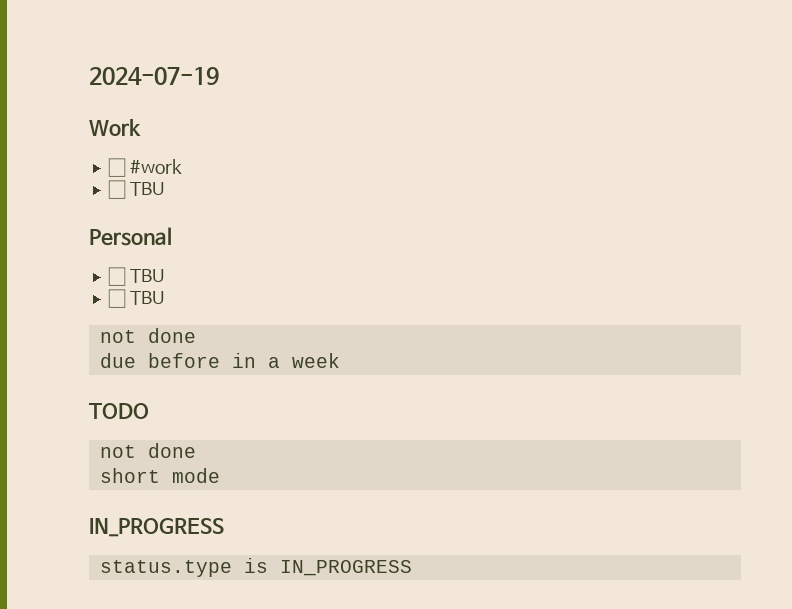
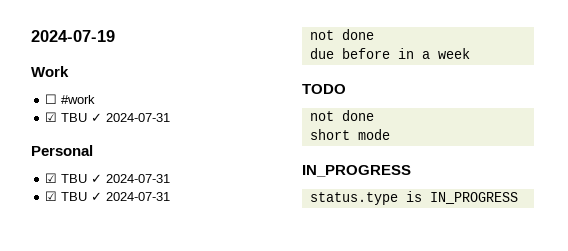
  ☐ #work
- ☐ TBU
+ ☑ TBU ✓ 2024-07-31
  Personal
- ☐ TBU
- ☐ TBU
+ ☑ TBU ✓ 2024-07-31
+ ☑ TBU ✓ 2024-07-31

